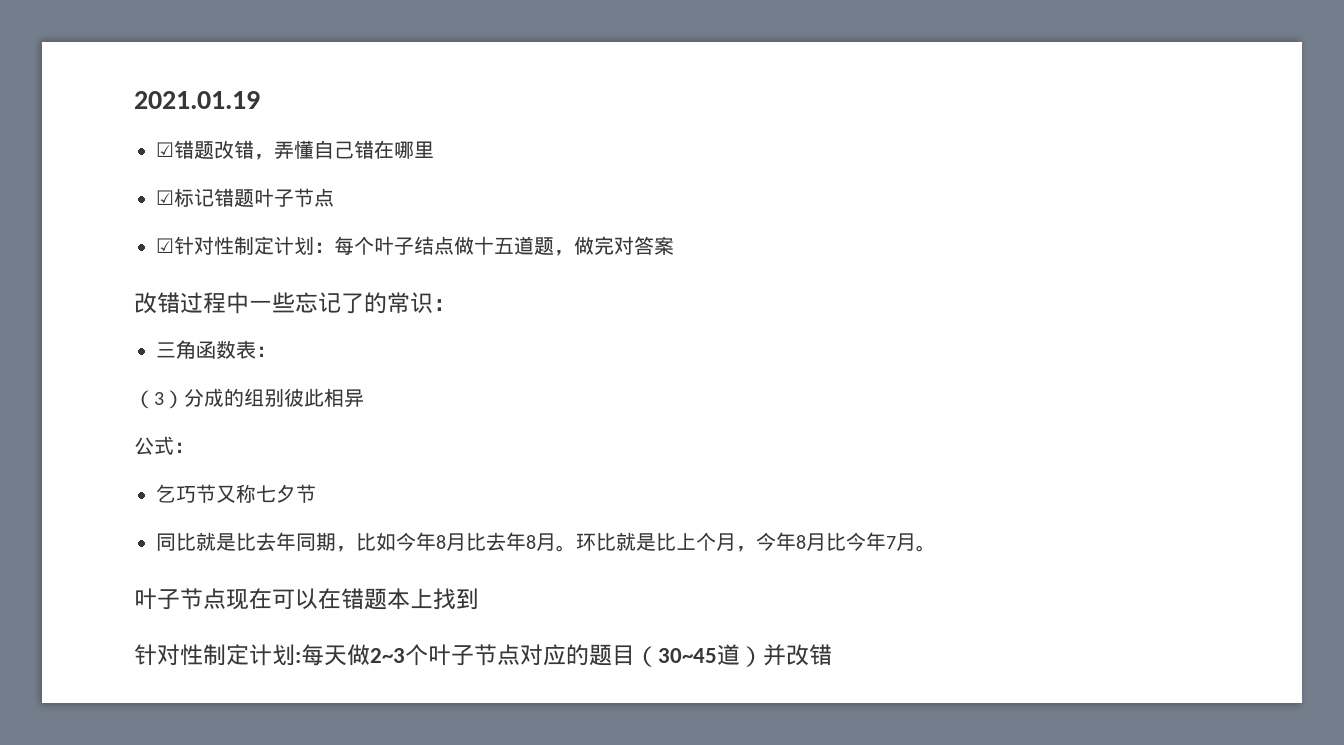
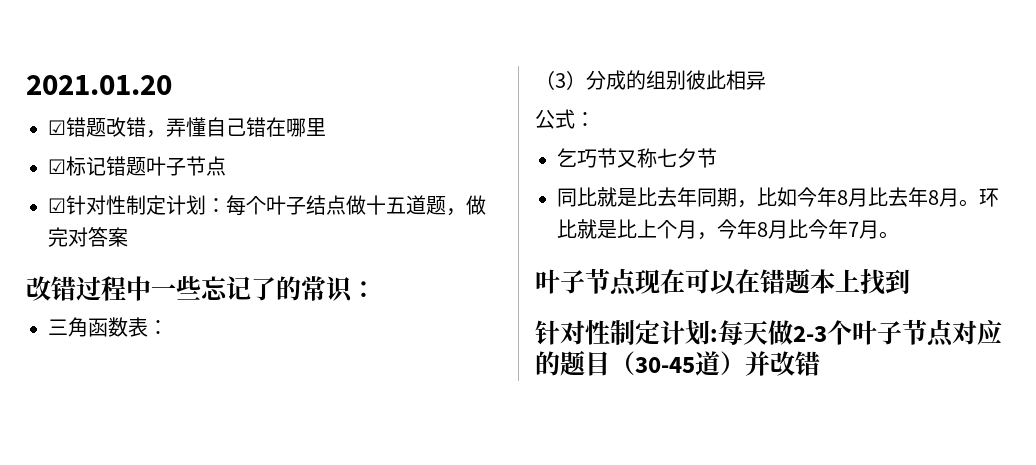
- 2021.01.19
+ 2021.01.20
- 针对性制定计划:每天做2~3个叶子节点对应的题目（30~45道）并改错
+ 针对性制定计划:每天做2-3个叶子节点对应的题目（30-45道）并改错

